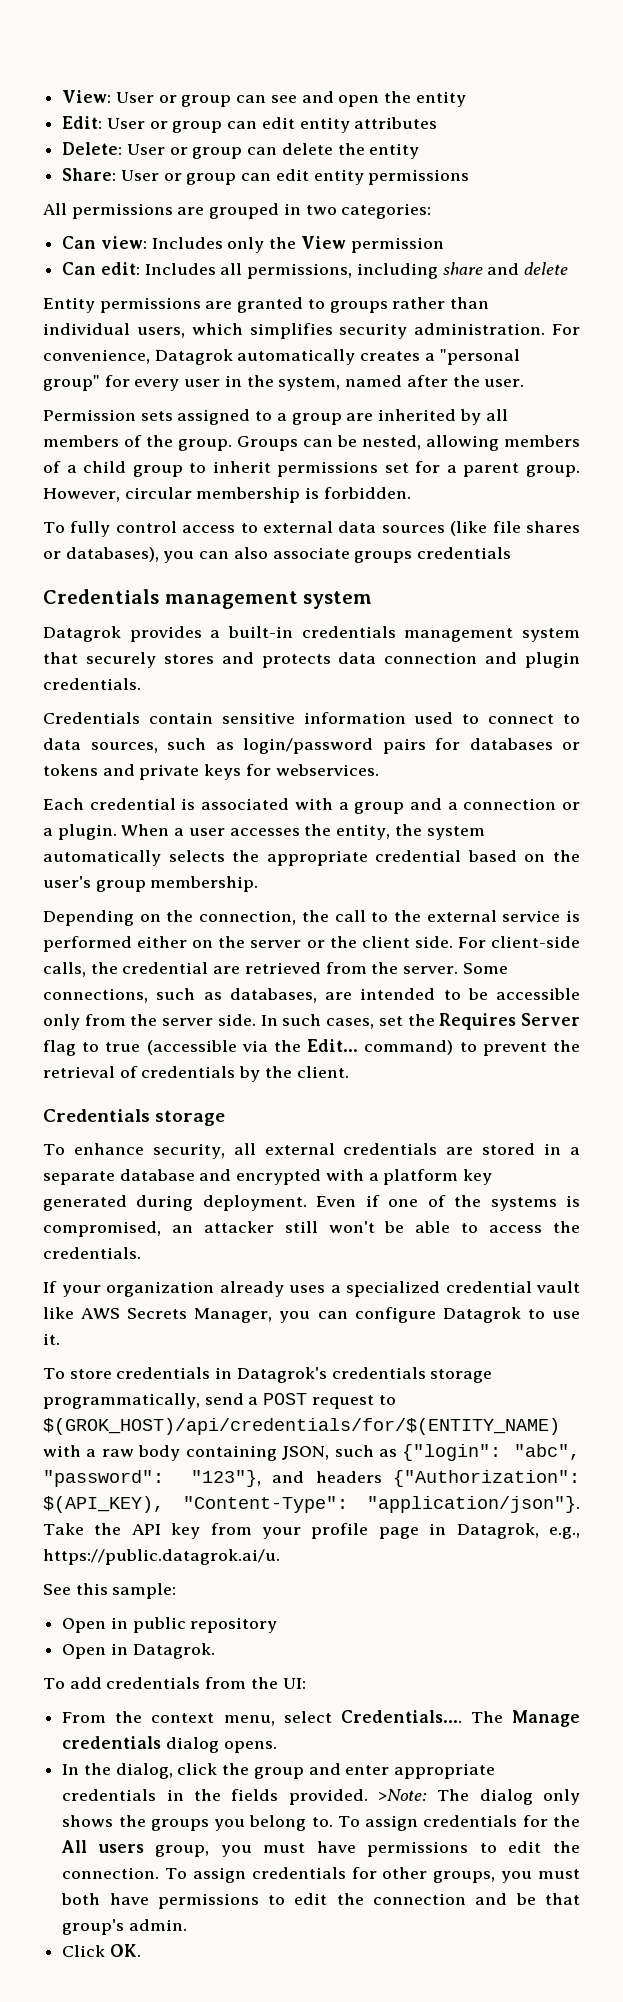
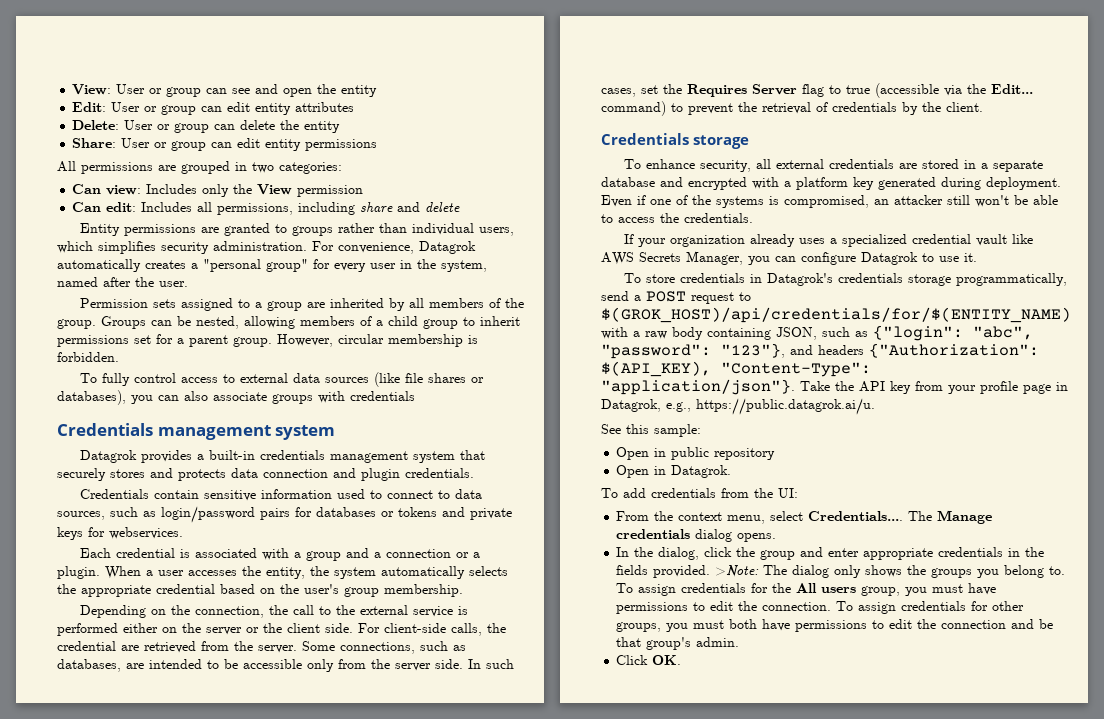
- To fully control access to external data sources (like file shares or databases), you can also associate groups credentials
+ To fully control access to external data sources (like file shares or databases), you can also associate groups with credentials

